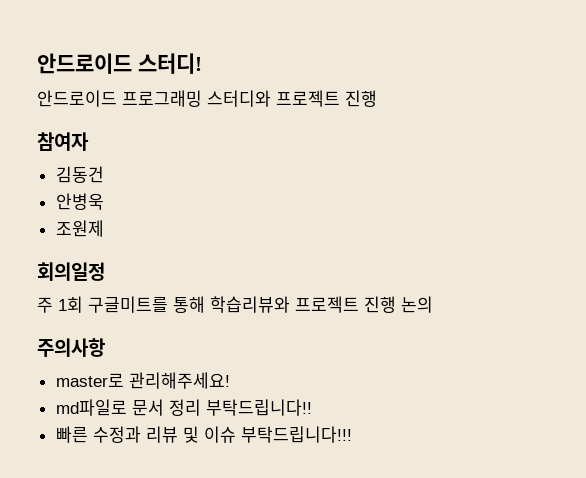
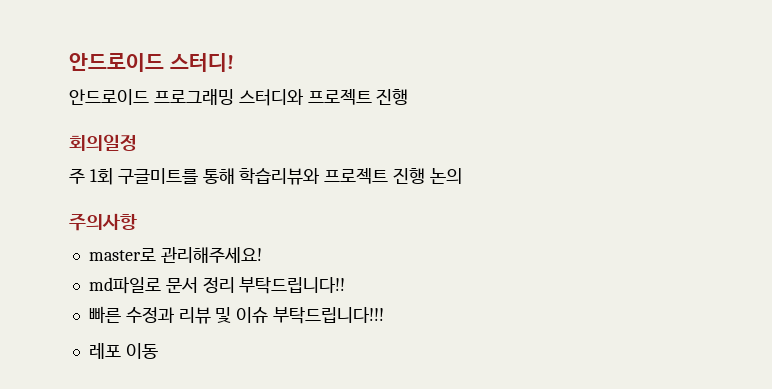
- 참여자
- 김동건
- 안병욱
- 조원제
+ 레포 이동

